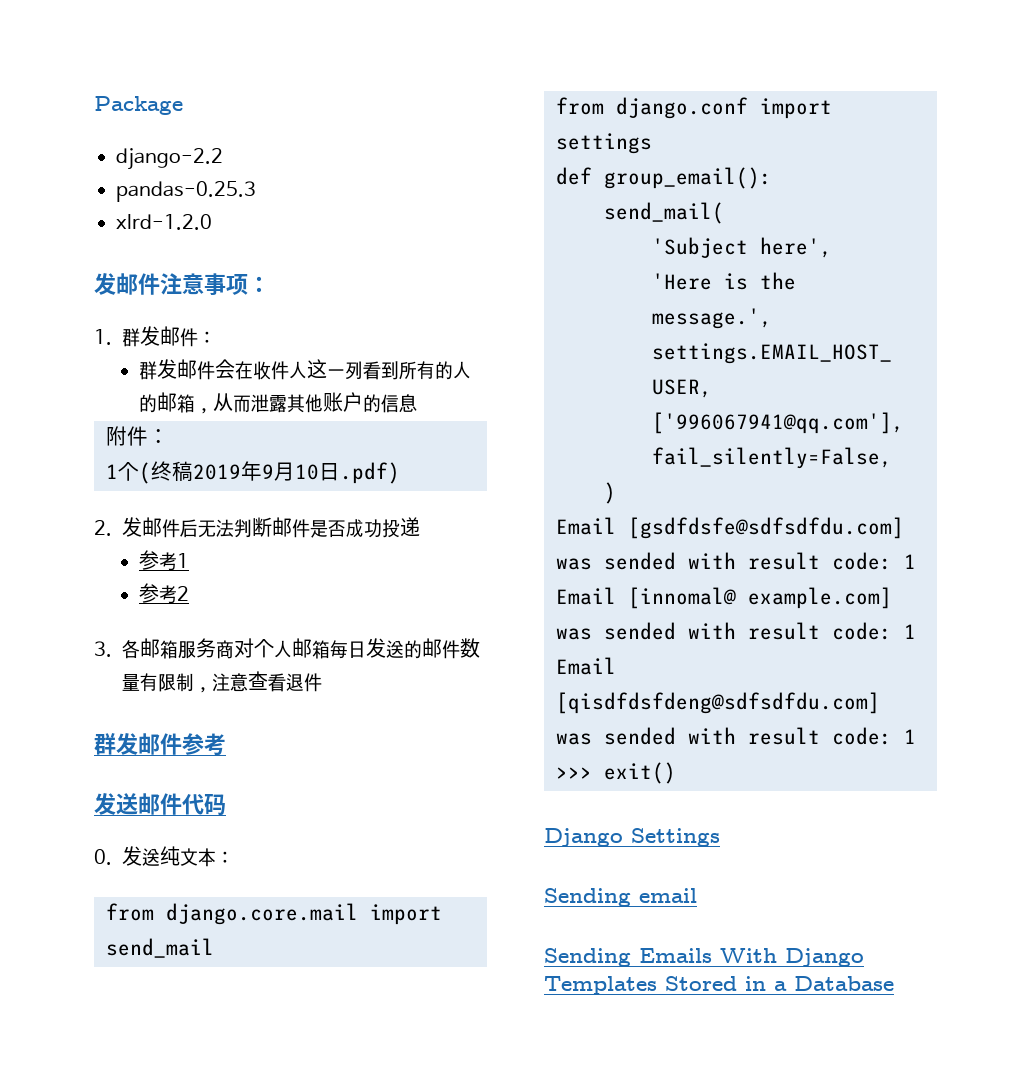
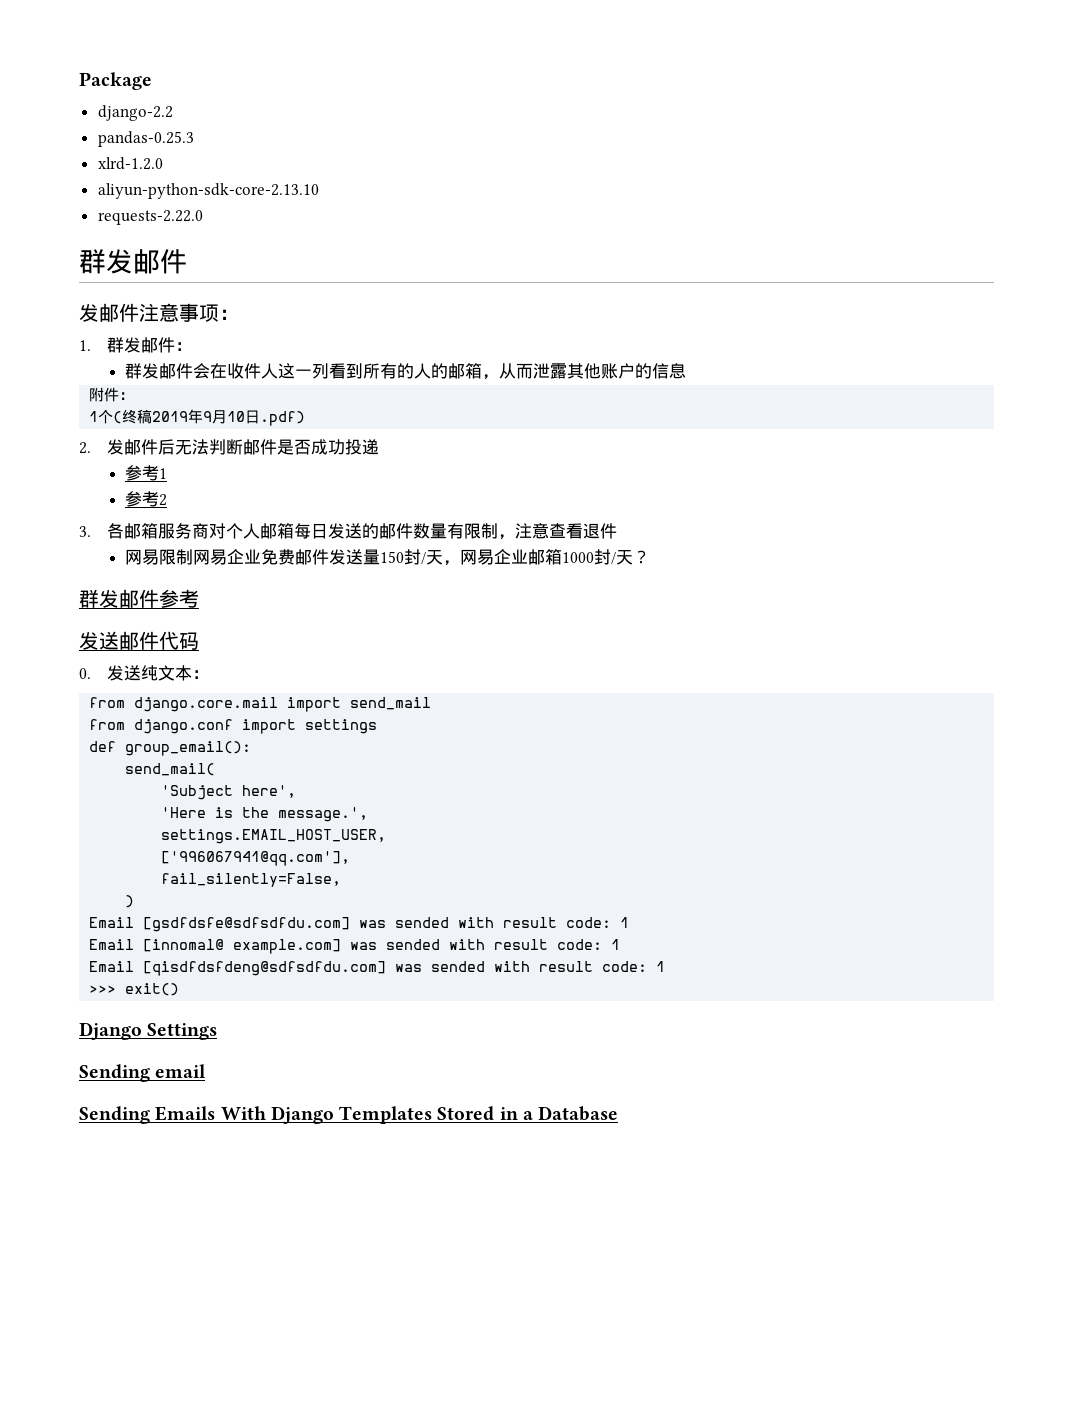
+ aliyun-python-sdk-core-2.13.10
+ requests-2.22.0
+ 群发邮件
+ 网易限制网易企业免费邮件发送量150封/天，网易企业邮箱1000封/天？

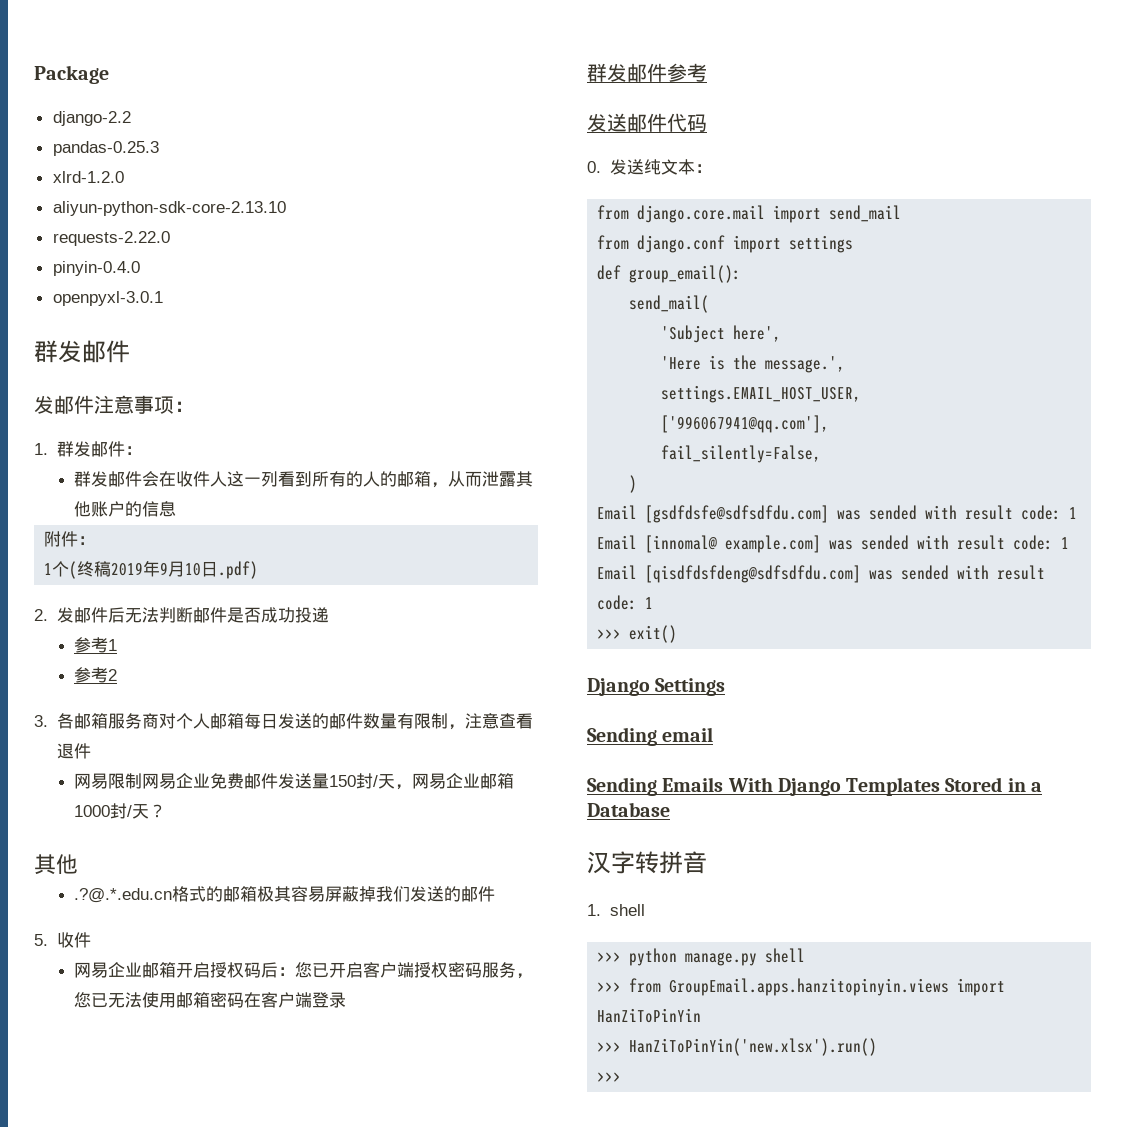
+ pinyin-0.4.0
+ openpyxl-3.0.1
  网易限制网易企业免费邮件发送量150封/天，网易企业邮箱1000封/天？
+ 其他
+ .?@.*.edu.cn格式的邮箱极其容易屏蔽掉我们发送的邮件
+ 5.收件
+ 网易企业邮箱开启授权码后：您已开启客户端授权密码服务，您已无法使用邮箱密码在客户端登录
+ 汉字转拼音
+ 1. shell
+ >>> python manage.py shell
+ >>> from GroupEmail.apps.hanzitopinyin.views import HanZiToPinYin
+ >>> HanZiToPinYin('new.xlsx').run()
+ >>>

